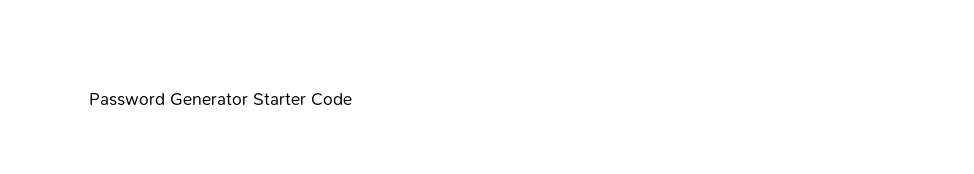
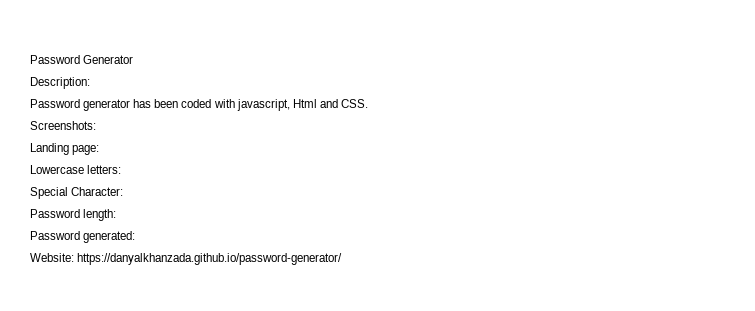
- Password Generator Starter Code
+ Password Generator
+ Description:
+ Password generator has been coded with javascript, Html and CSS.
+ Screenshots:
+ Landing page:
+ Lowercase letters:
+ Special Character:
+ Password length:
+ Password generated:
+ Website: https://danyalkhanzada.github.io/password-generator/

